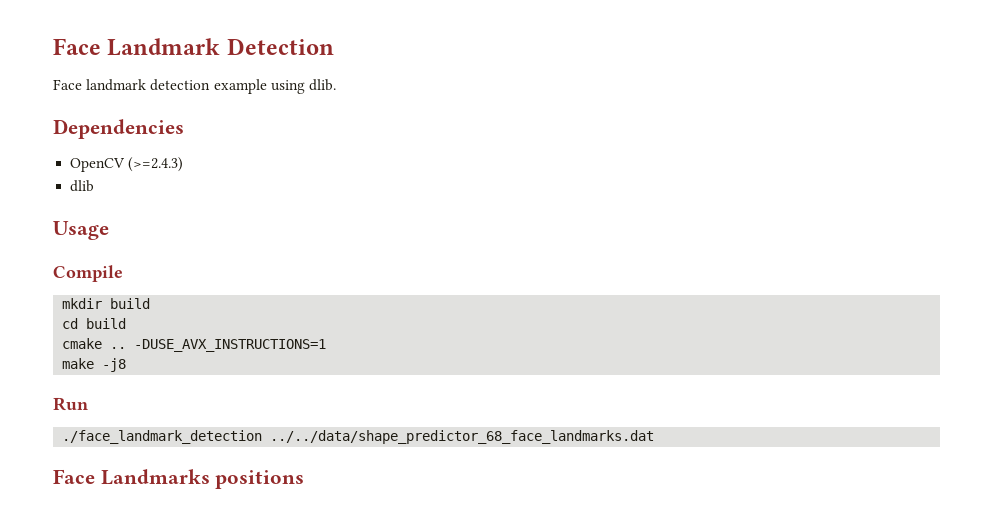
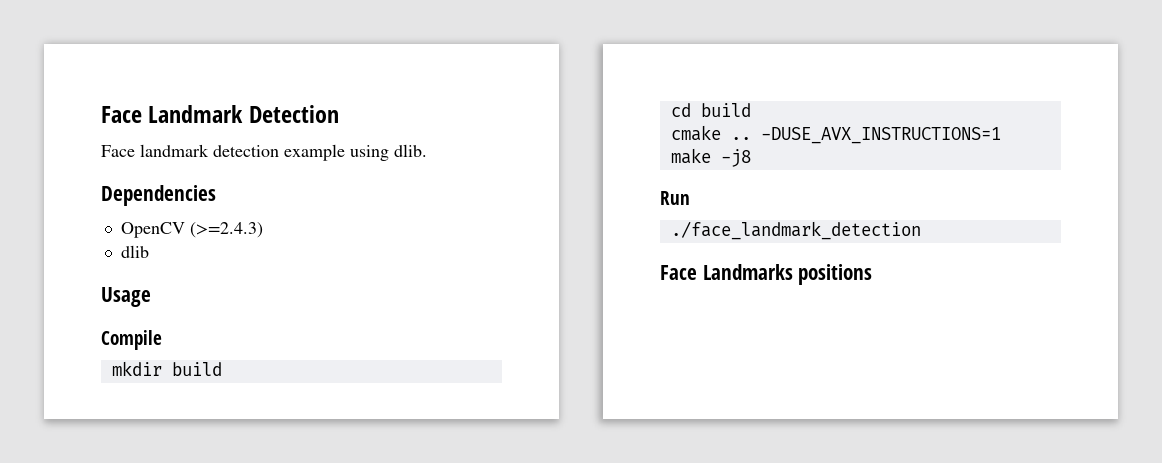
- ./face_landmark_detection ../../data/shape_predictor_68_face_landmarks.dat
+ ./face_landmark_detection

